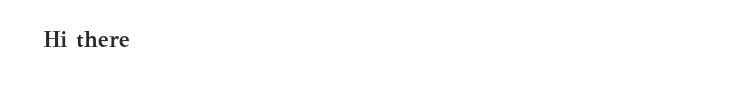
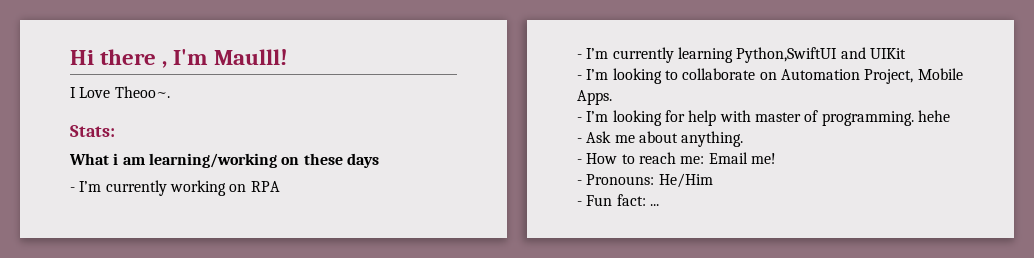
- Hi there
+ Hi there , I'm Maulll!
+ I Love Theoo~.
+ Stats:
+ What i am learning/working on these days
+ - I’m currently working on RPA
+ - I’m currently learning Python,SwiftUI and UIKit
+ - I’m looking to collaborate on Automation Project, Mobile Apps.
+ - I’m looking for help with master of programming. hehe
+ - Ask me about anything.
+ - How to reach me: Email me!
+ - Pronouns: He/Him
+ - Fun fact: ...

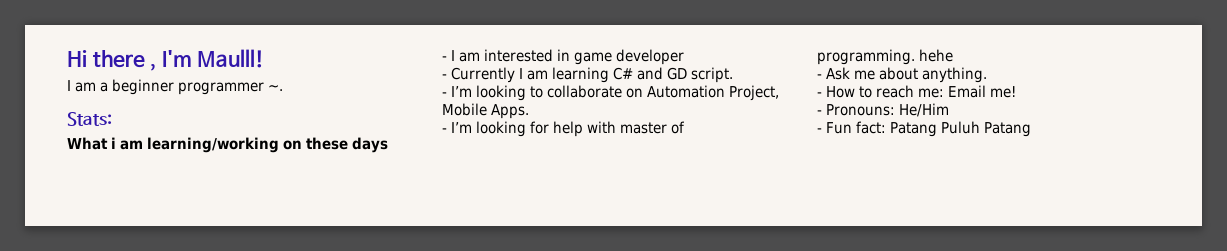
- I Love Theoo~.
+ I am a beginner programmer ~.
- - I’m currently working on RPA
- - I’m currently learning Python,SwiftUI and UIKit
+ - I am interested in game developer
+ - Currently I am learning C# and GD script.
- - Fun fact: ...
+ - Fun fact: Patang Puluh Patang

